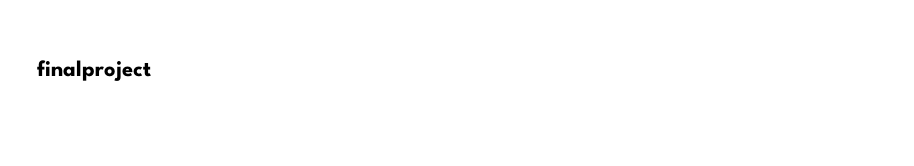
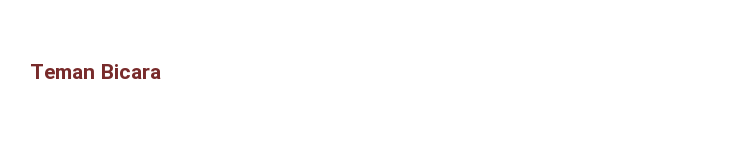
- finalproject
+ Teman Bicara

